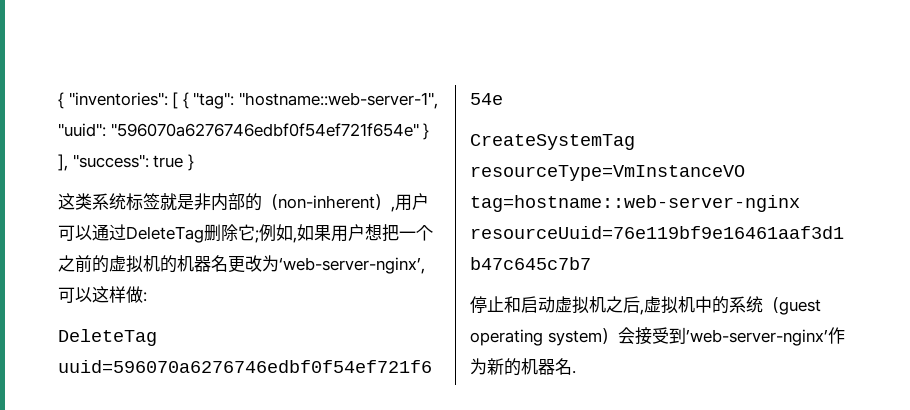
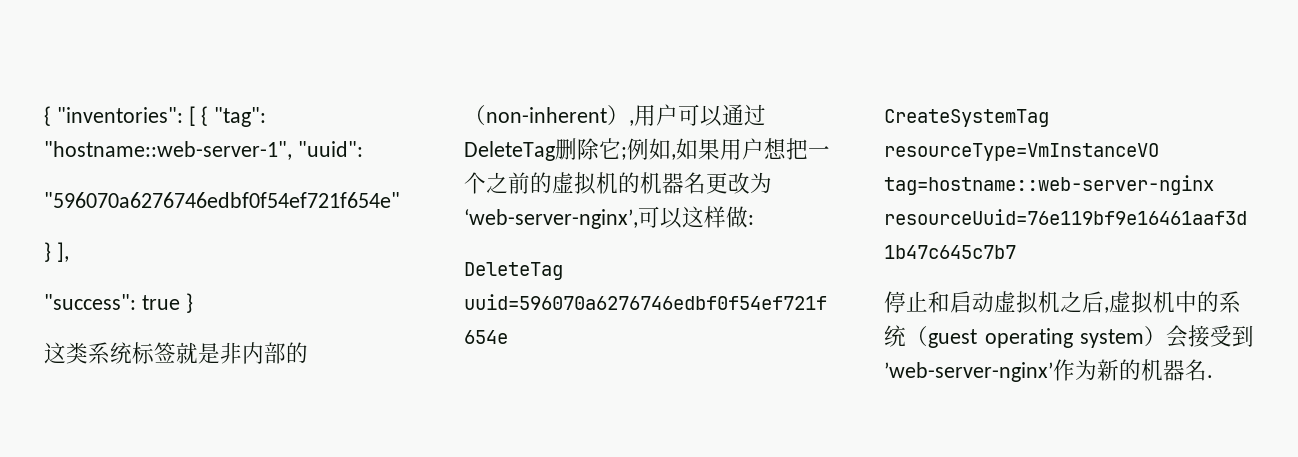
- { "inventories": [ { "tag": "hostname::web-server-1", "uuid": "596070a6276746edbf0f54ef721f654e" } ], "success": true }
+ { "inventories": [ { "tag": "hostname::web-server-1", "uuid":
+ "596070a6276746edbf0f54ef721f654e"
+ } ],
+ "success": true }

